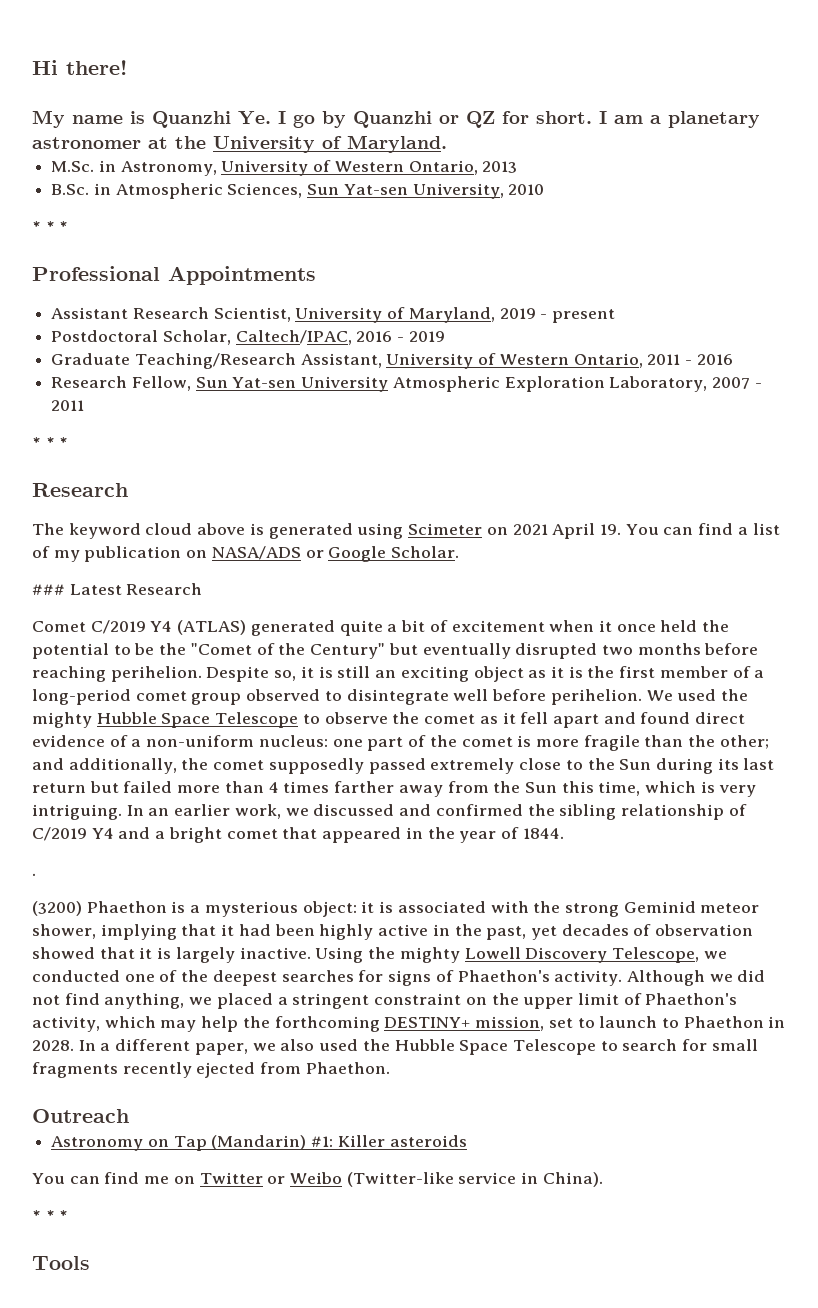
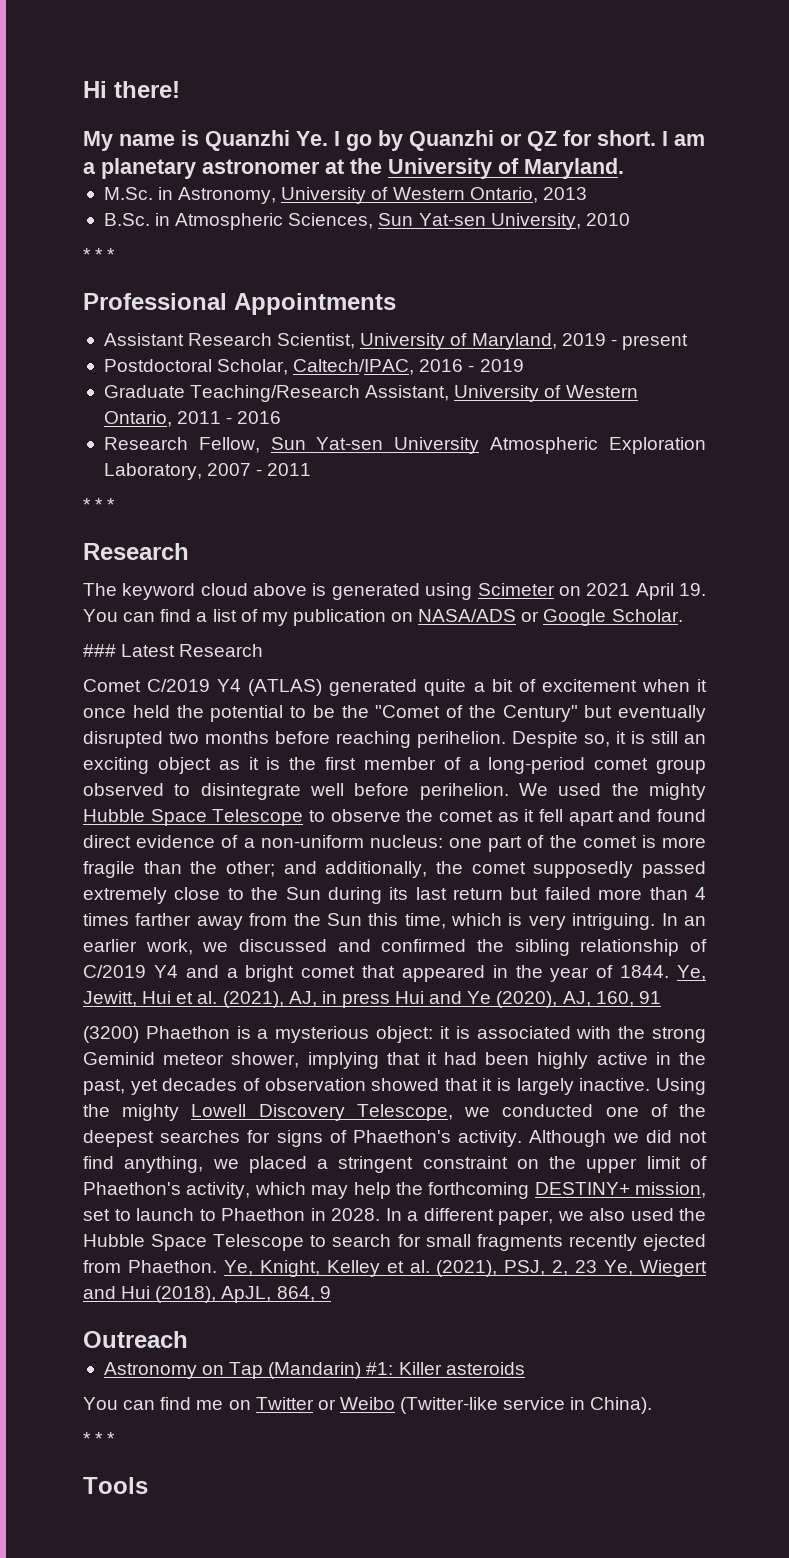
- In an earlier work, we discussed and confirmed the sibling relationship of C/2019 Y4 and a bright comet that appeared in the year of 1844.
- .
+ In an earlier work, we discussed and confirmed the sibling relationship of C/2019 Y4 and a bright comet that appeared in the year of 1844. Ye, Jewitt, Hui et al. (2021), AJ, in press Hui and Ye (2020), AJ, 160, 91
+ Ye, Knight, Kelley et al. (2021), PSJ, 2, 23 Ye, Wiegert and Hui (2018), ApJL, 864, 9

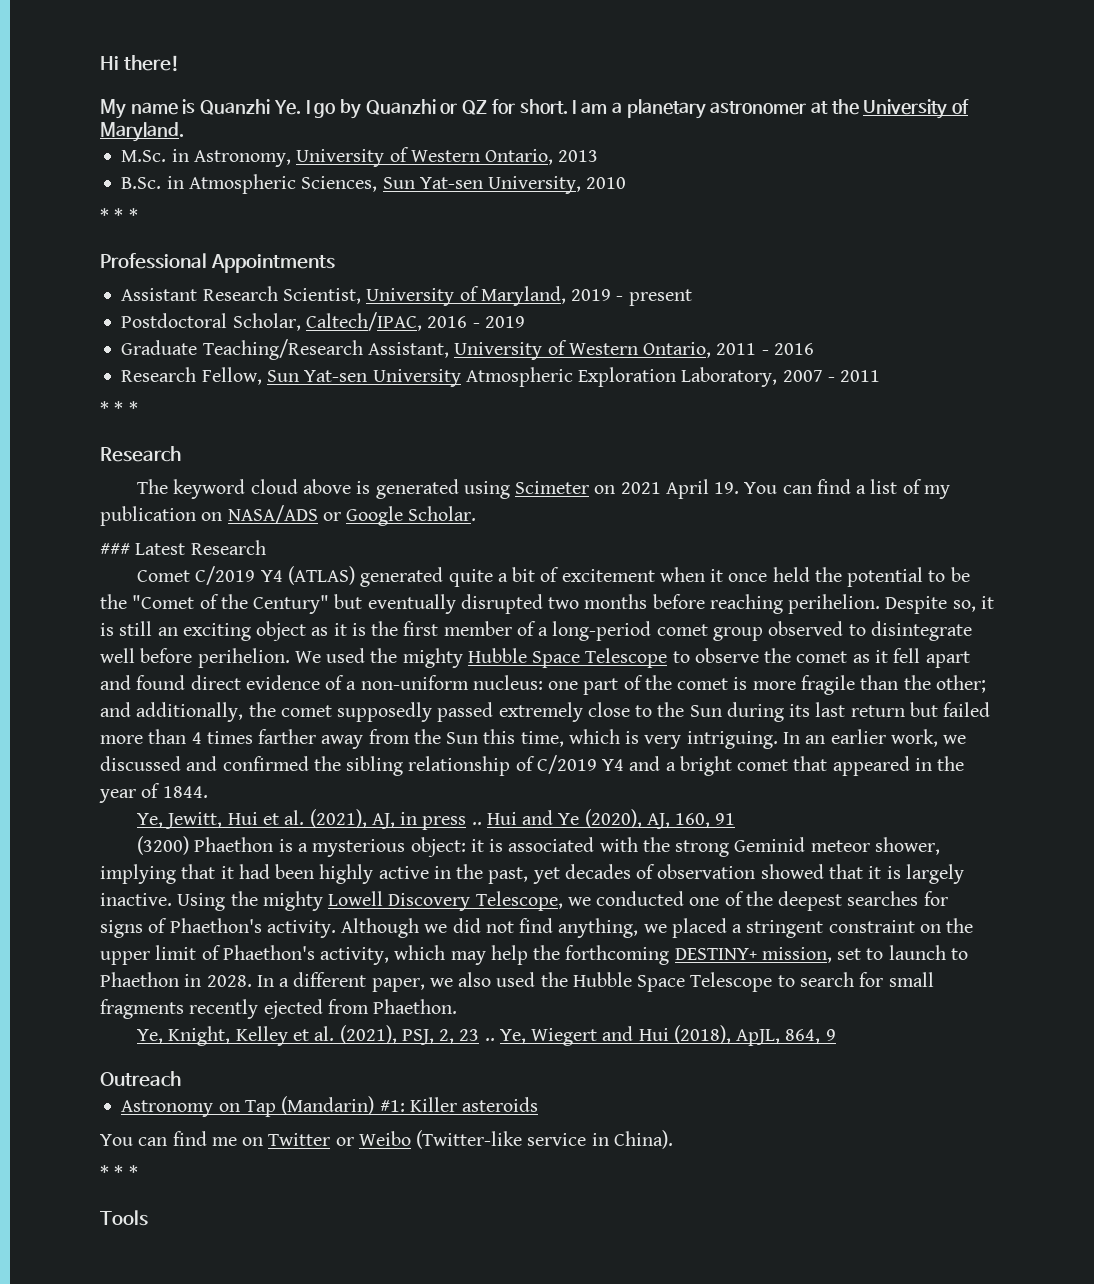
- In an earlier work, we discussed and confirmed the sibling relationship of C/2019 Y4 and a bright comet that appeared in the year of 1844. Ye, Jewitt, Hui et al. (2021), AJ, in press Hui and Ye (2020), AJ, 160, 91
+ In an earlier work, we discussed and confirmed the sibling relationship of C/2019 Y4 and a bright comet that appeared in the year of 1844.
+ Ye, Jewitt, Hui et al. (2021), AJ, in press .. Hui and Ye (2020), AJ, 160, 91
- In a different paper, we also used the Hubble Space Telescope to search for small fragments recently ejected from Phaethon. Ye, Knight, Kelley et al. (2021), PSJ, 2, 23 Ye, Wiegert and Hui (2018), ApJL, 864, 9
+ In a different paper, we also used the Hubble Space Telescope to search for small fragments recently ejected from Phaethon.
+ Ye, Knight, Kelley et al. (2021), PSJ, 2, 23 .. Ye, Wiegert and Hui (2018), ApJL, 864, 9

